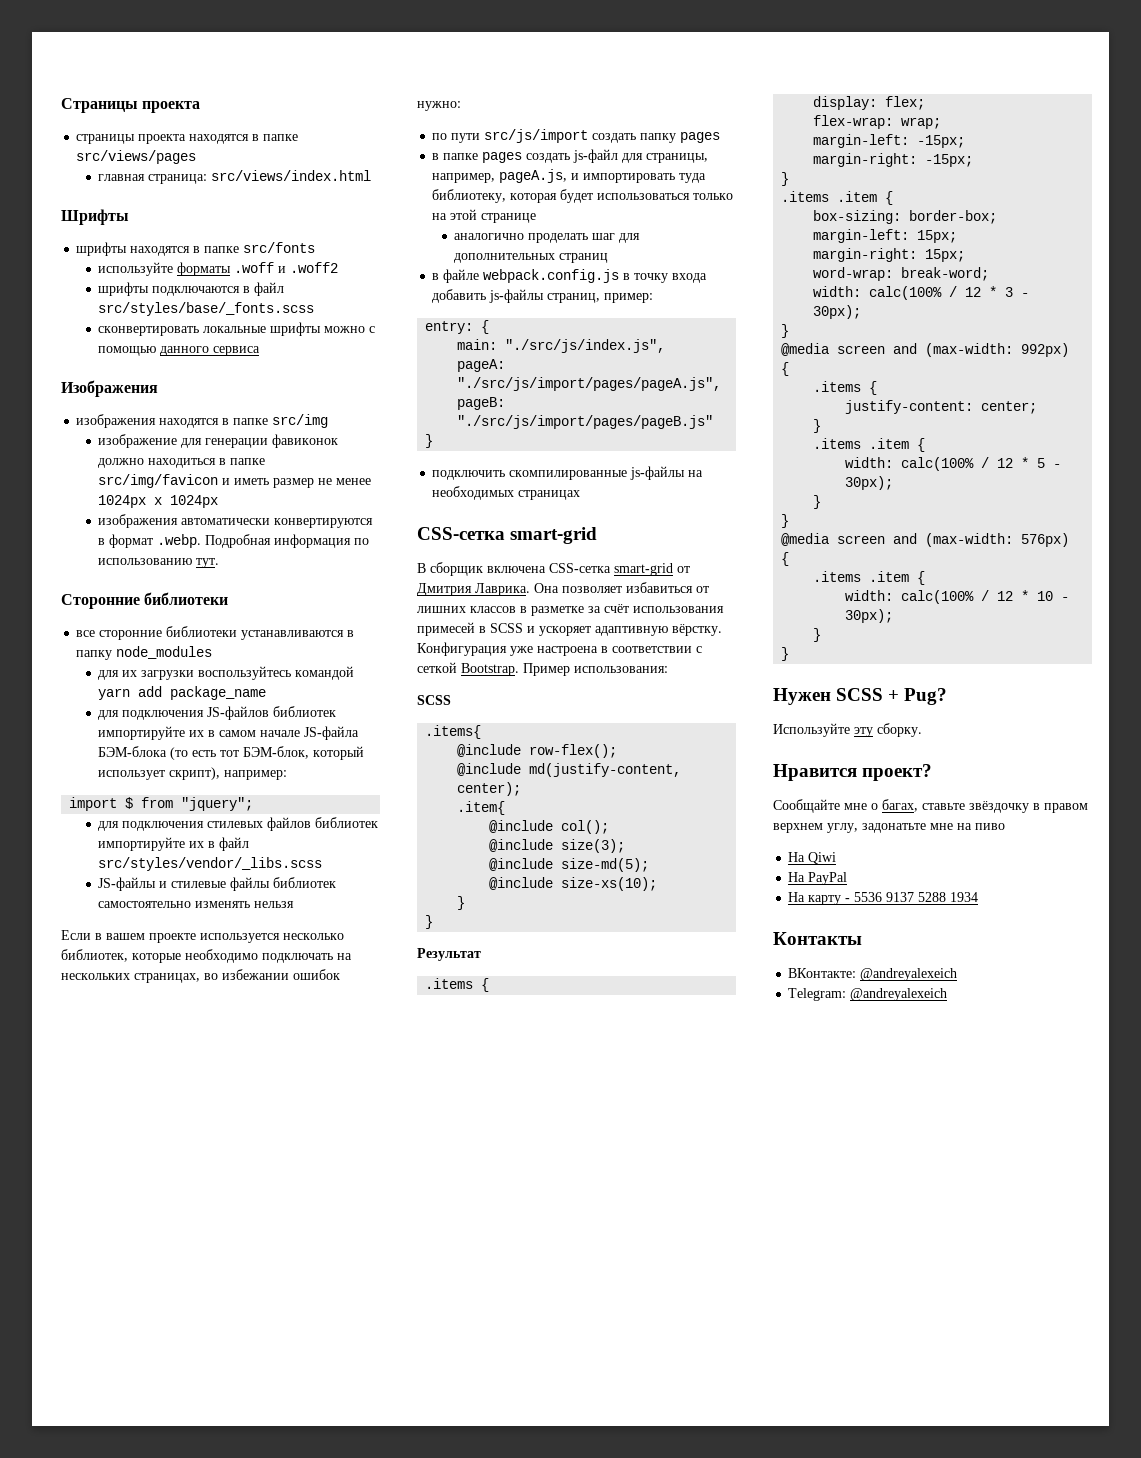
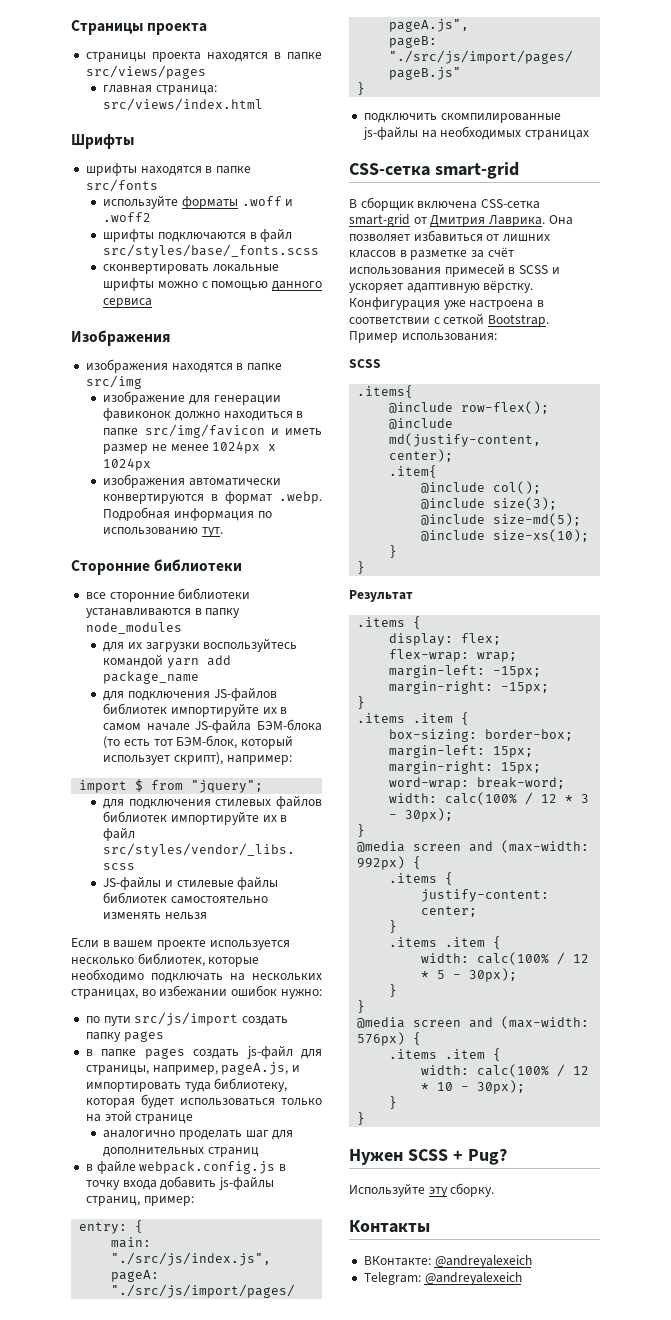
- Нравится проект?
- Сообщайте мне о багах, ставьте звёздочку в правом верхнем углу, задонатьте мне на пиво
- На Qiwi
- На PayPal
- На карту - 5536 9137 5288 1934

